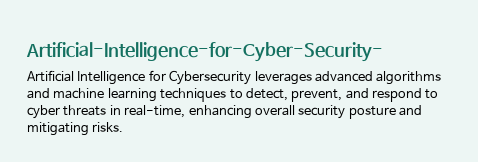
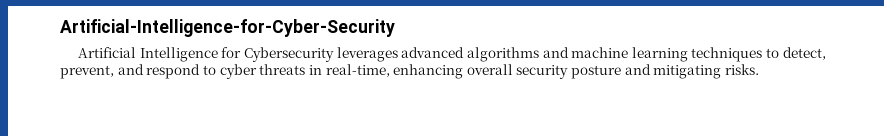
- Artificial-Intelligence-for-Cyber-Security-
+ Artificial-Intelligence-for-Cyber-Security

